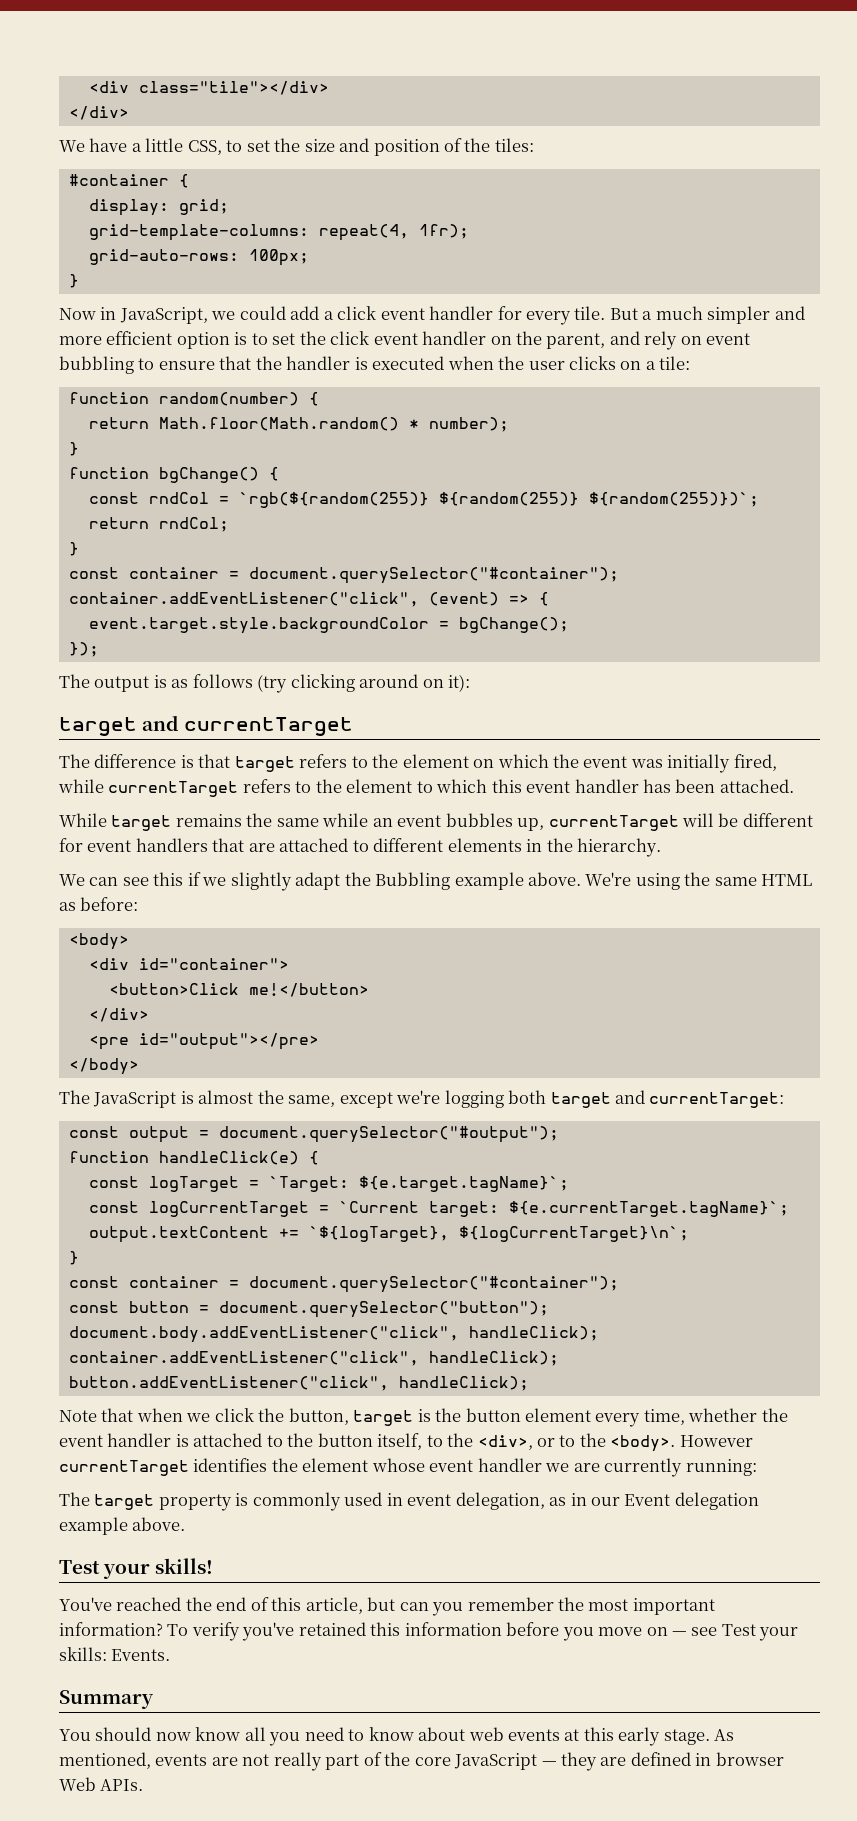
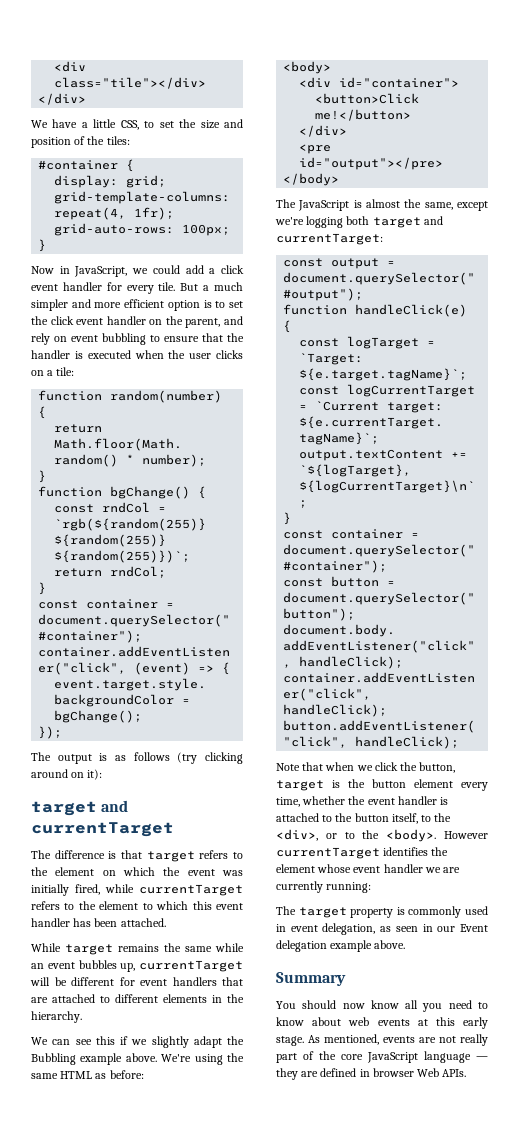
- The target property is commonly used in event delegation, as in our Event delegation example above.
+ The target property is commonly used in event delegation, as seen in our Event delegation example above.
- Test your skills!
- You've reached the end of this article, but can you remember the most important information? To verify you've retained this information before you move on — see Test your skills: Events.
- As mentioned, events are not really part of the core JavaScript — they are defined in browser Web APIs.
+ As mentioned, events are not really part of the core JavaScript language — they are defined in browser Web APIs.

